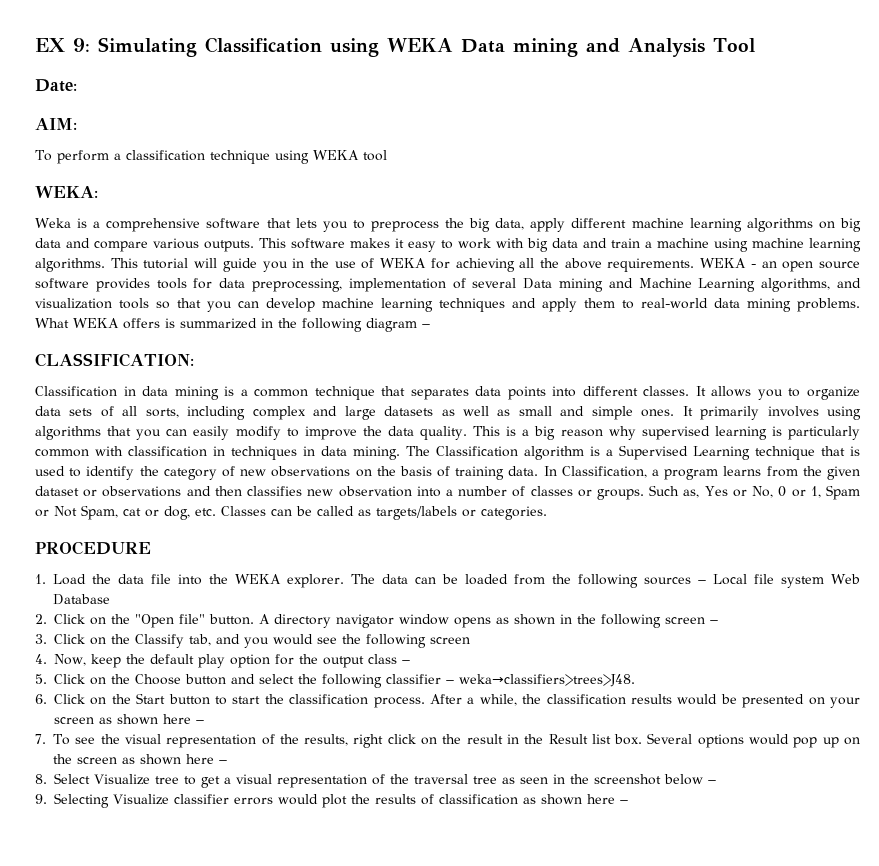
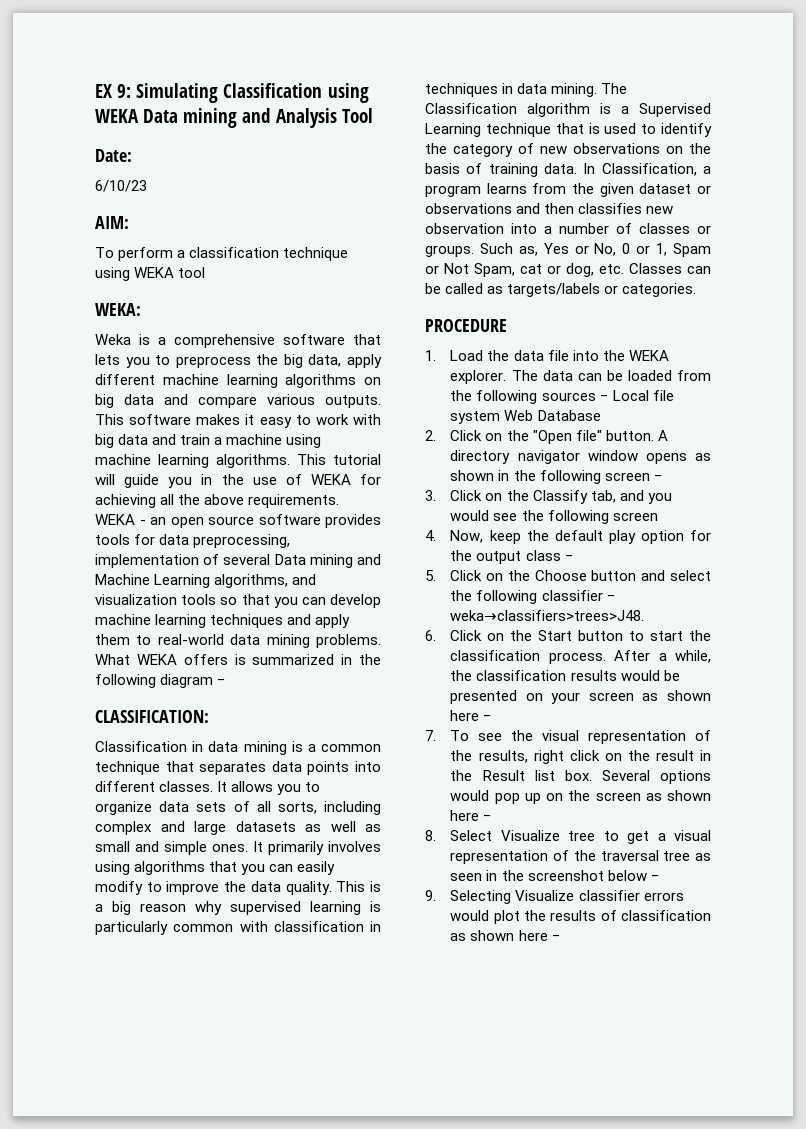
+ 6/10/23

